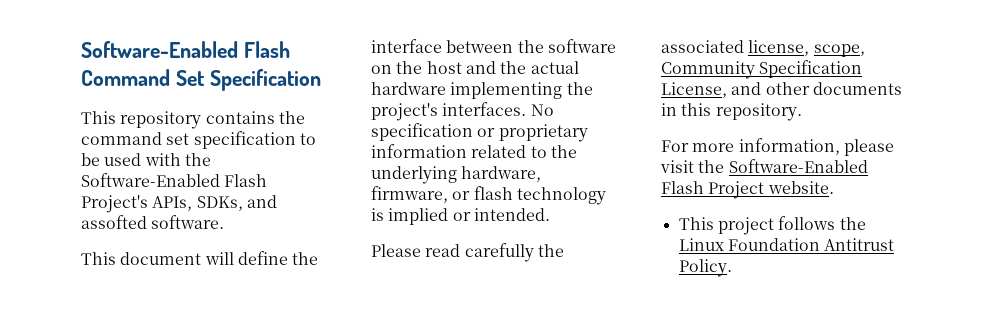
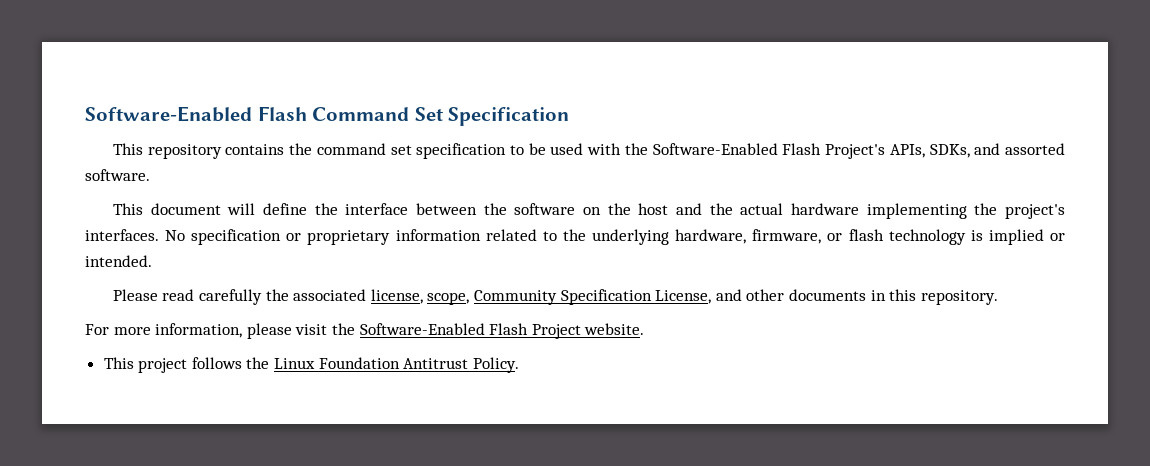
- This repository contains the command set specification to be used with the Software-Enabled Flash Project's APIs, SDKs, and assofted software.
+ This repository contains the command set specification to be used with the Software-Enabled Flash Project's APIs, SDKs, and assorted software.

